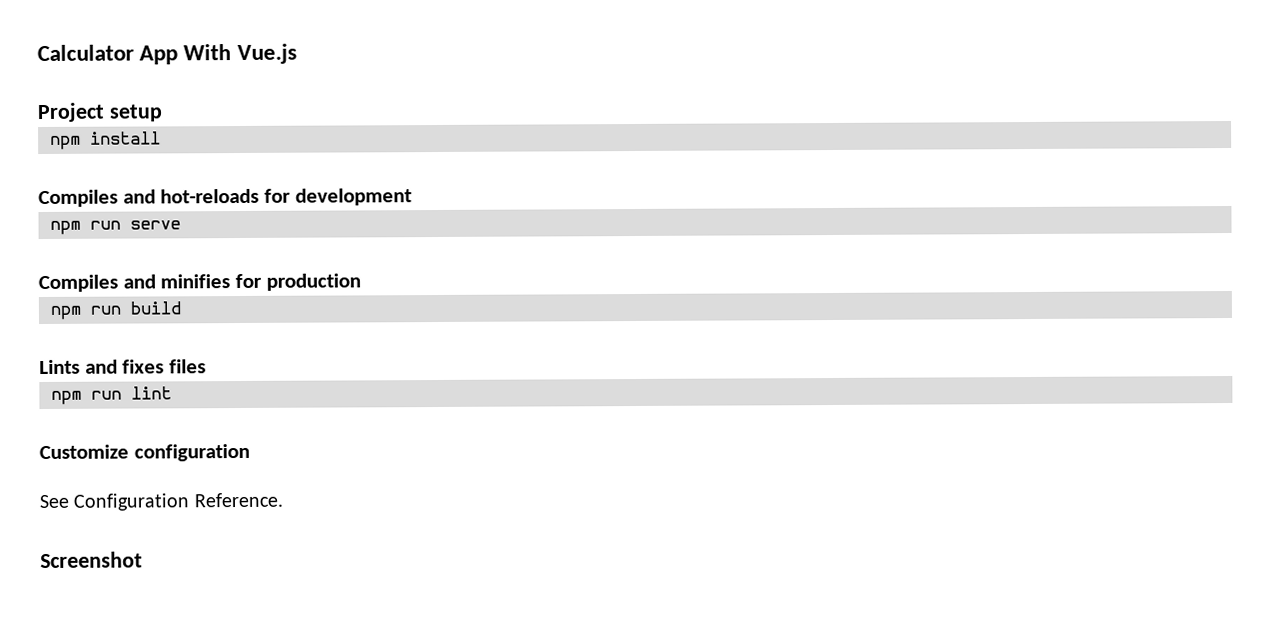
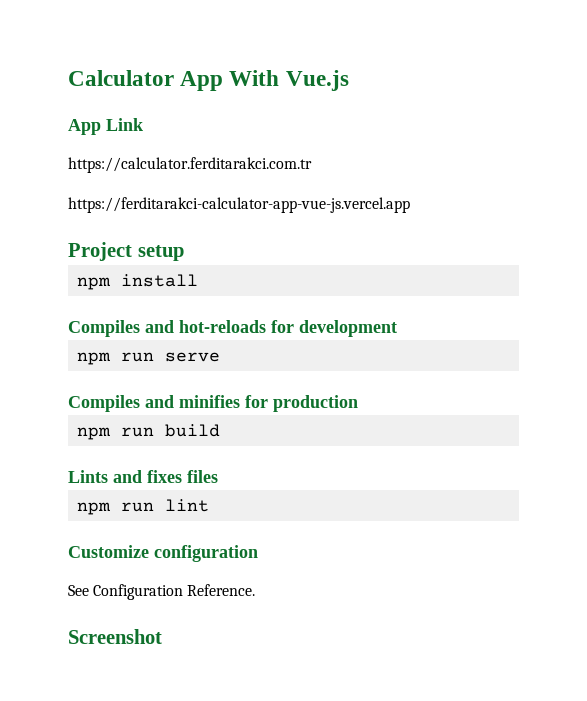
+ App Link
+ https://calculator.ferditarakci.com.tr
+ https://ferditarakci-calculator-app-vue-js.vercel.app

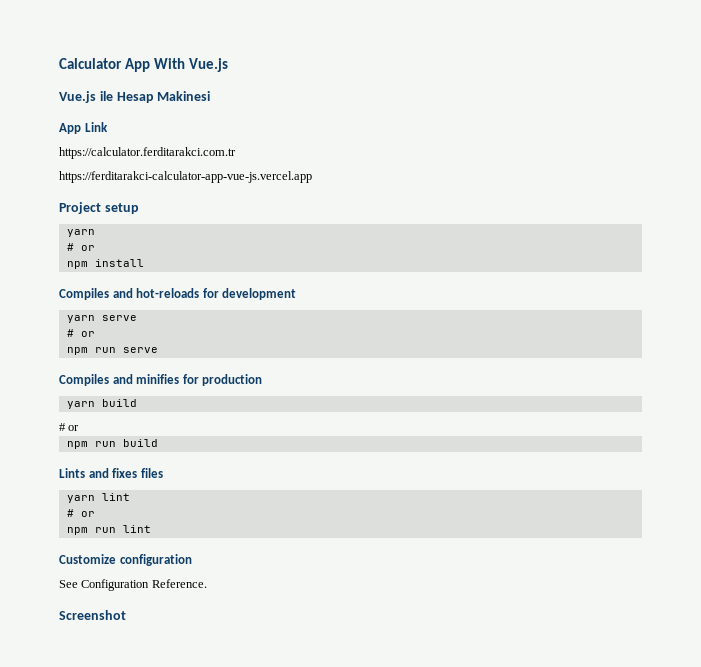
+ Vue.js ile Hesap Makinesi
  Project setup
+ yarn
+ # or
+ yarn serve
+ # or
+ yarn build
+ # or
+ yarn lint
+ # or

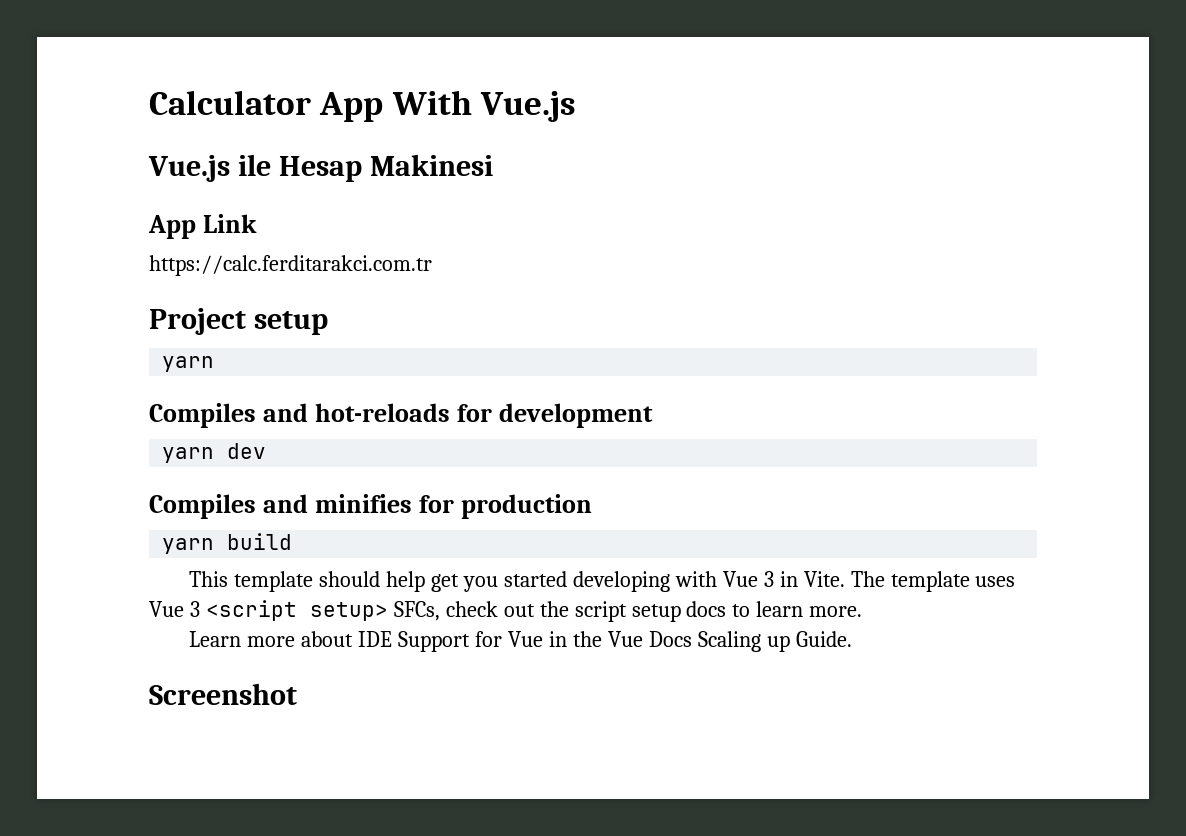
- https://calculator.ferditarakci.com.tr
- https://ferditarakci-calculator-app-vue-js.vercel.app
+ https://calc.ferditarakci.com.tr
  Project setup
  yarn
- # or
- npm install
- yarn serve
- # or
- npm run serve
+ yarn dev
  yarn build
- # or
- npm run build
- Lints and fixes files
- yarn lint
- # or
- npm run lint
- Customize configuration
- See Configuration Reference.
+ This template should help get you started developing with Vue 3 in Vite. The template uses Vue 3 <script setup> SFCs, check out the script setup docs to learn more.
+ Learn more about IDE Support for Vue in the Vue Docs Scaling up Guide.

